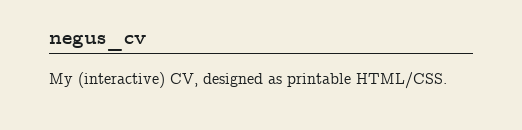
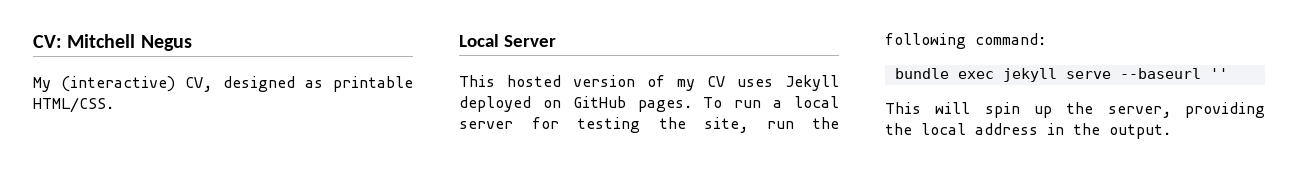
- negus_cv
+ CV: Mitchell Negus
+ Local Server
+ This hosted version of my CV uses Jekyll deployed on GitHub pages. To run a local server for testing the site, run the following command:
+ bundle exec jekyll serve --baseurl ''
+ This will spin up the server, providing the local address in the output.

